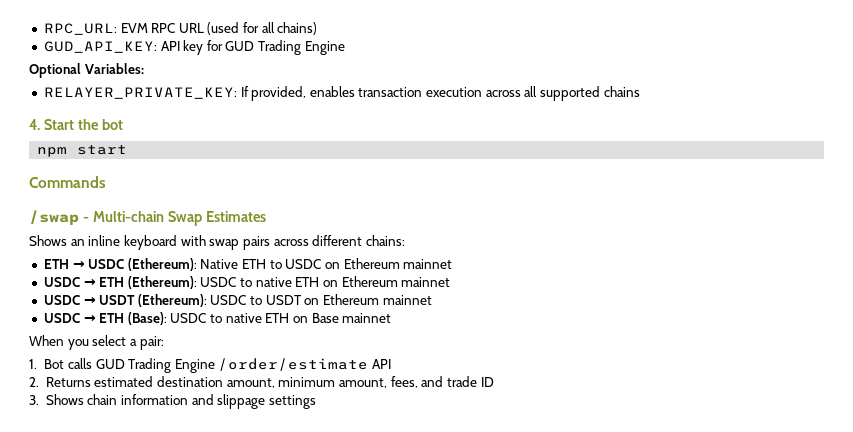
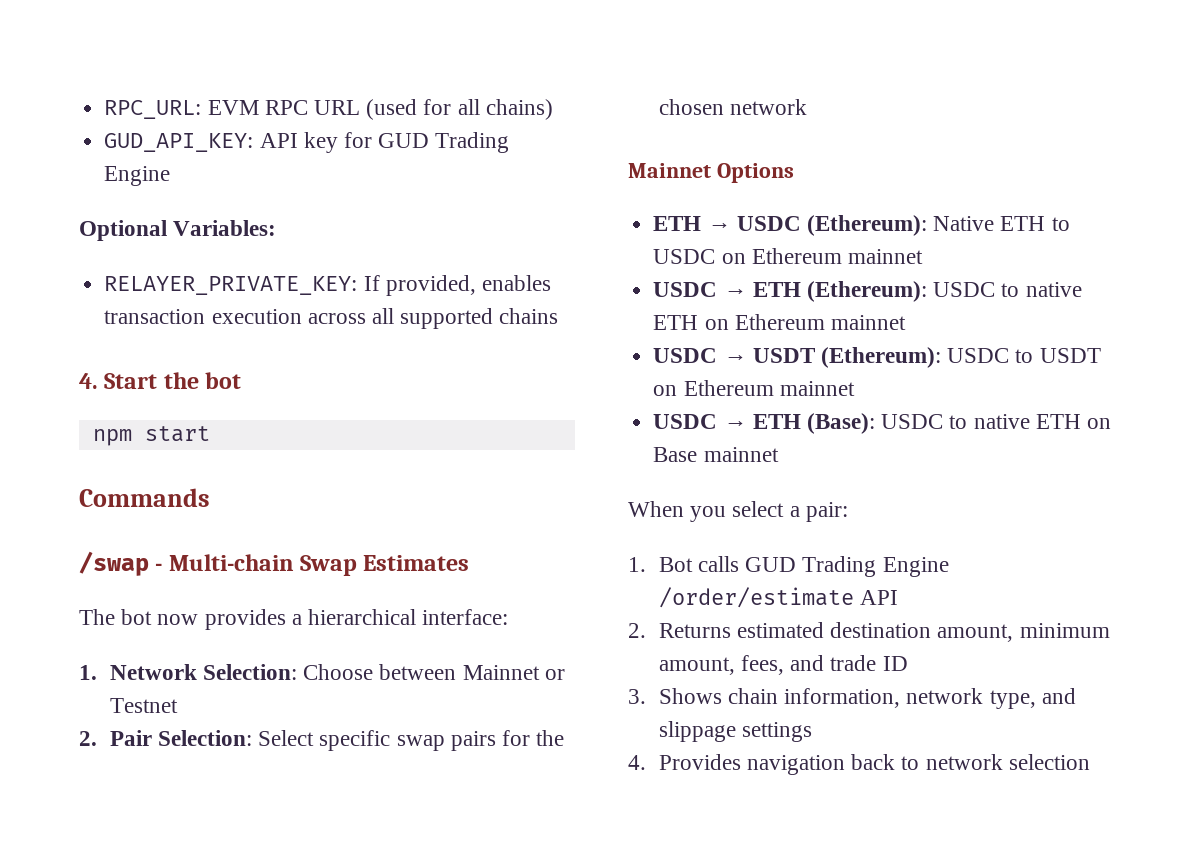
- Shows an inline keyboard with swap pairs across different chains:
+ The bot now provides a hierarchical interface:
+ 1. Network Selection: Choose between Mainnet or Testnet
+ 2. Pair Selection: Select specific swap pairs for the chosen network
+ Mainnet Options
- 3. Shows chain information and slippage settings
+ 3. Shows chain information, network type, and slippage settings
+ 4. Provides navigation back to network selection

